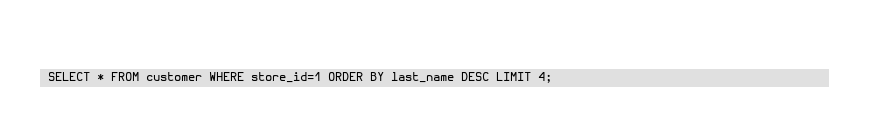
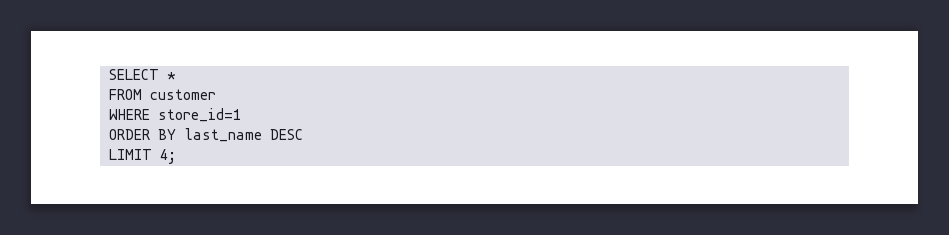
- SELECT * FROM customer WHERE store_id=1 ORDER BY last_name DESC LIMIT 4;
+ SELECT *
+ FROM customer
+ WHERE store_id=1
+ ORDER BY last_name DESC
+ LIMIT 4;

